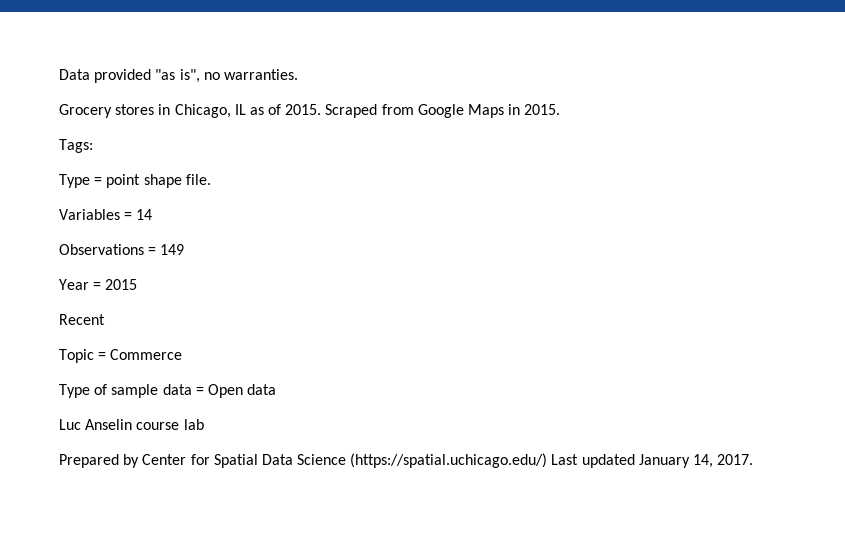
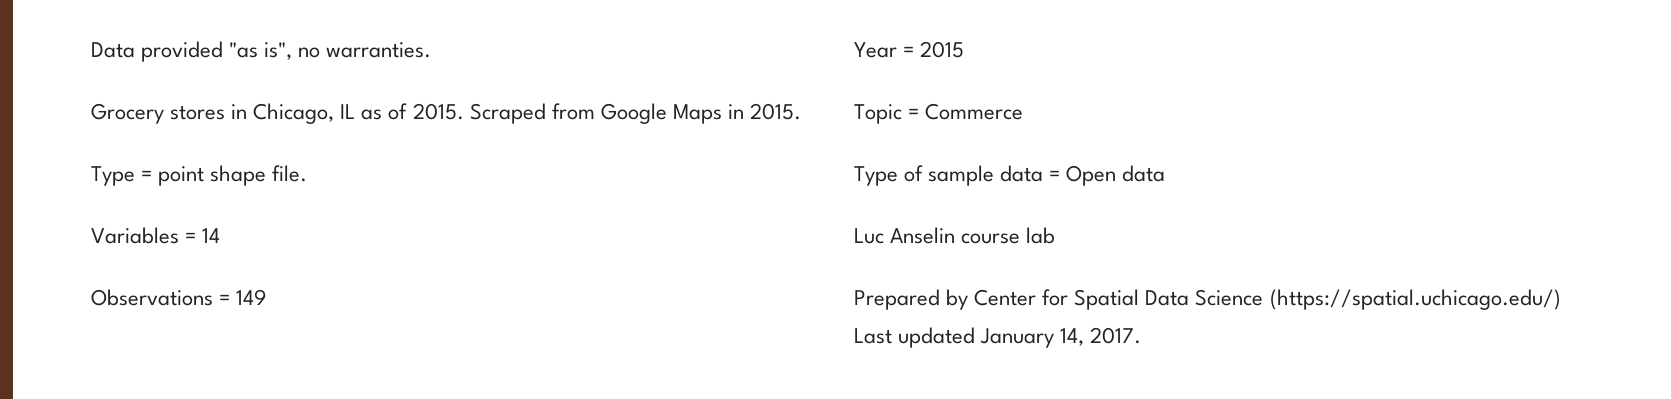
- Tags:
- Recent

